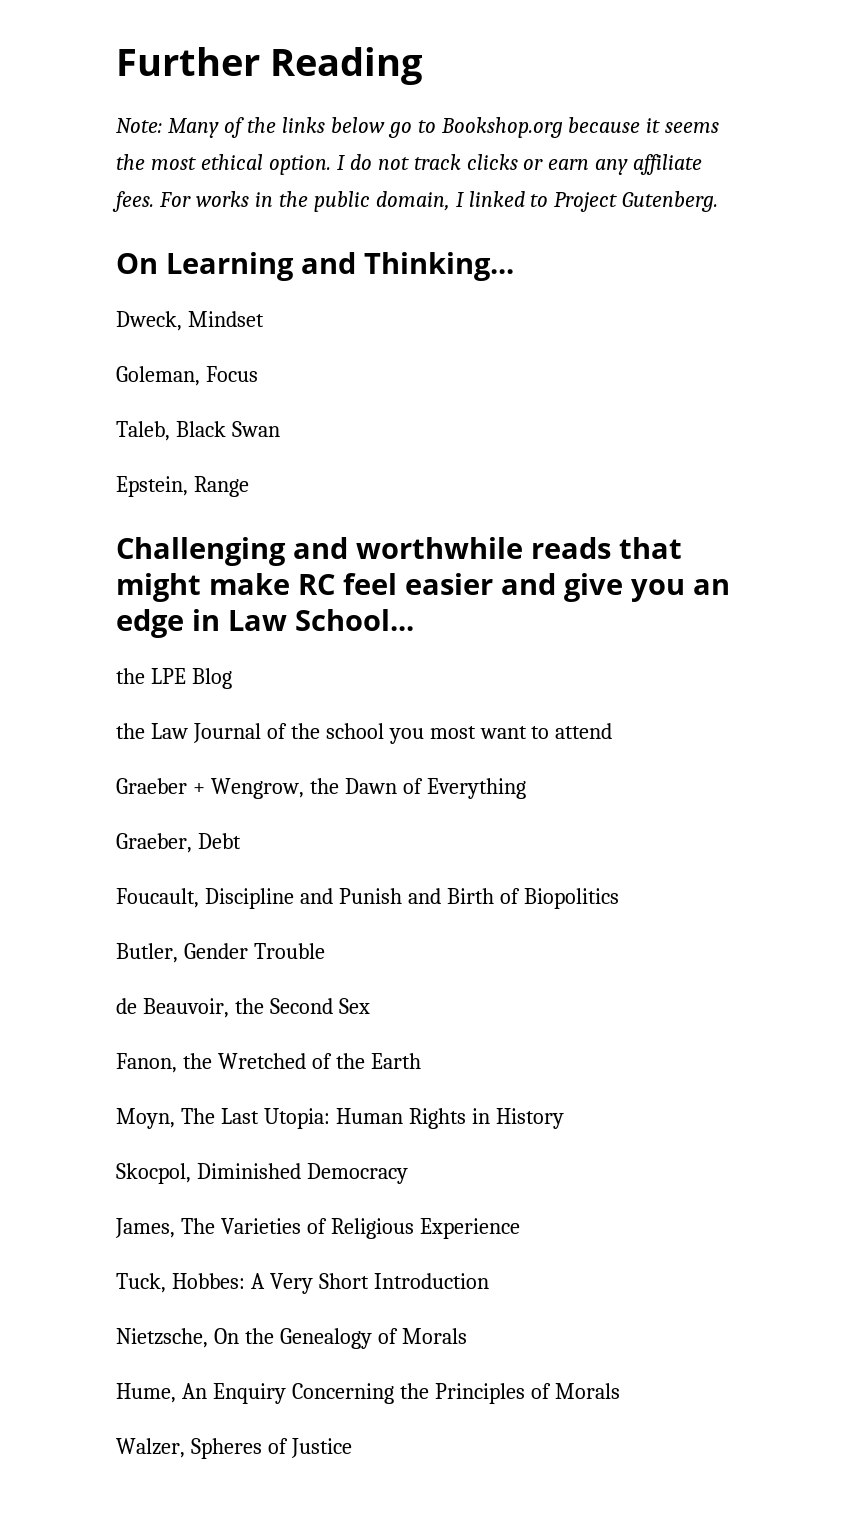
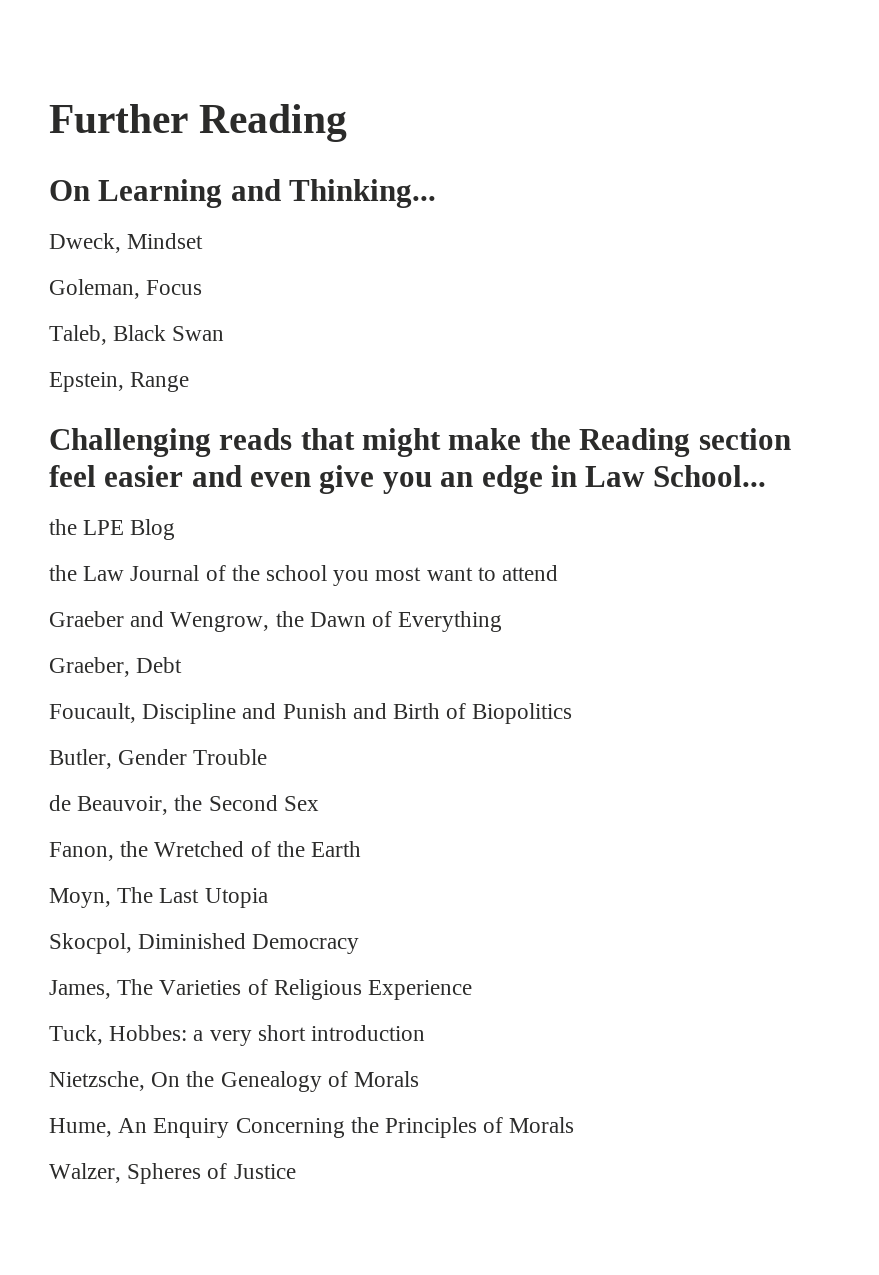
- Note: Many of the links below go to Bookshop.org because it seems the most ethical option. I do not track clicks or earn any affiliate fees. For works in the public domain, I linked to Project Gutenberg.
- Challenging and worthwhile reads that might make RC feel easier and give you an edge in Law School...
+ Challenging reads that might make the Reading section feel easier and even give you an edge in Law School...
- Graeber + Wengrow, the Dawn of Everything
+ Graeber and Wengrow, the Dawn of Everything
- Moyn, The Last Utopia: Human Rights in History
+ Moyn, The Last Utopia
- Tuck, Hobbes: A Very Short Introduction
+ Tuck, Hobbes: a very short introduction

